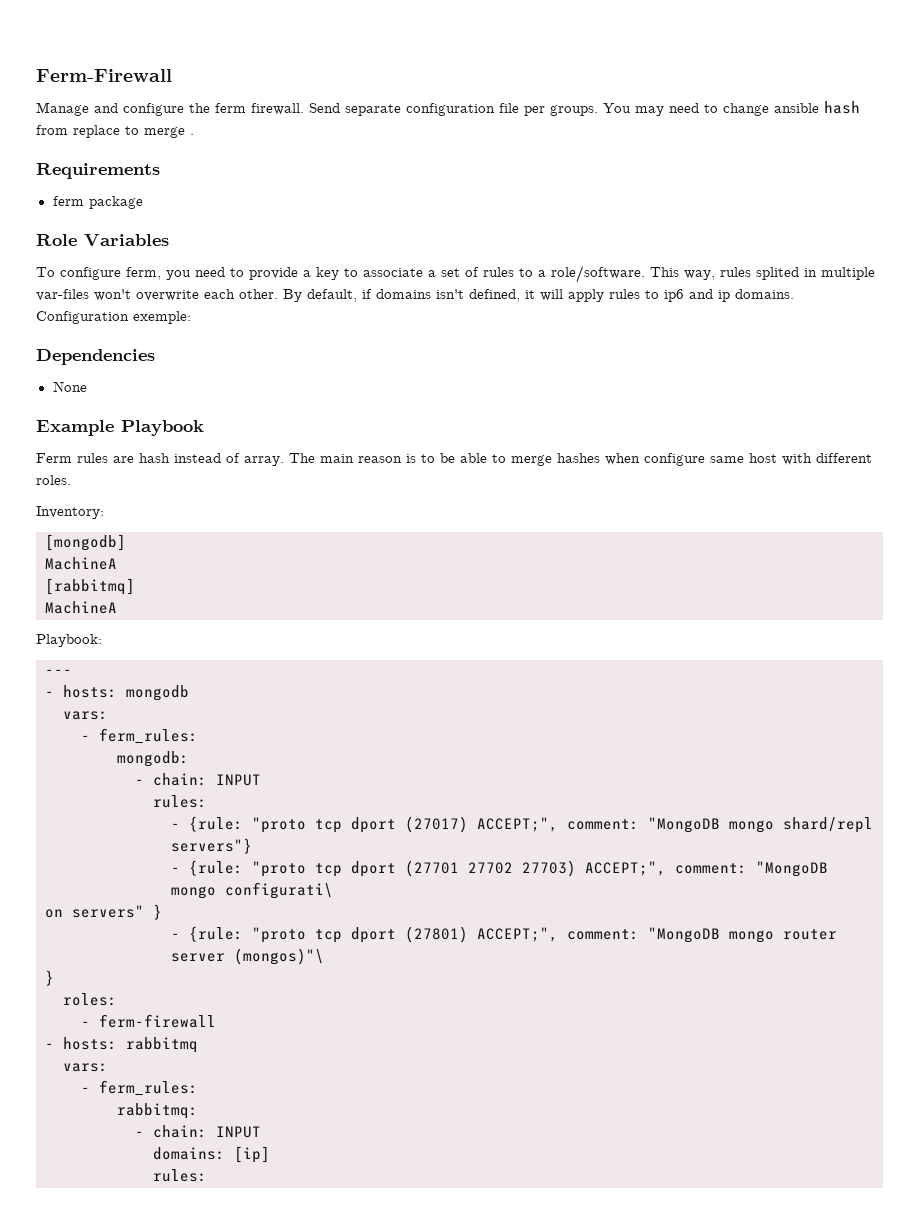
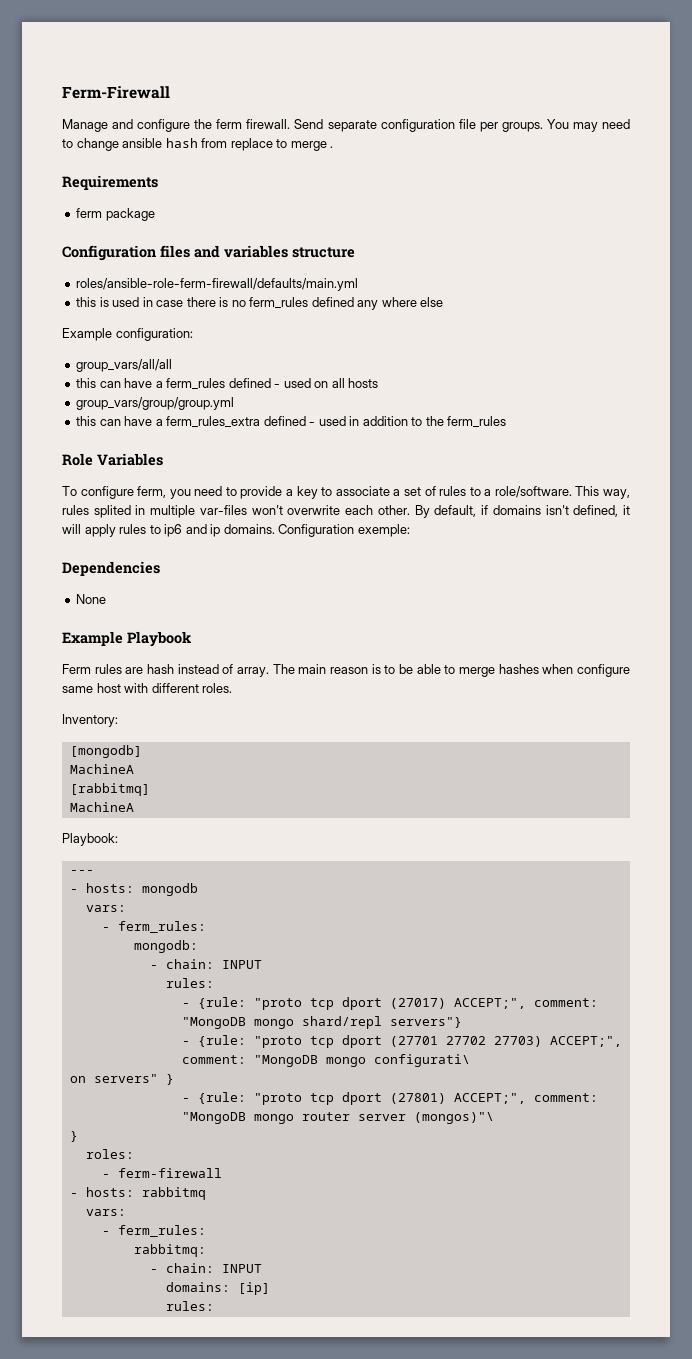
+ Configuration files and variables structure
+ roles/ansible-role-ferm-firewall/defaults/main.yml
+ this is used in case there is no ferm_rules defined any where else
+ Example configuration:
+ group_vars/all/all
+ this can have a ferm_rules defined - used on all hosts
+ group_vars/group/group.yml
+ this can have a ferm_rules_extra defined - used in addition to the ferm_rules

